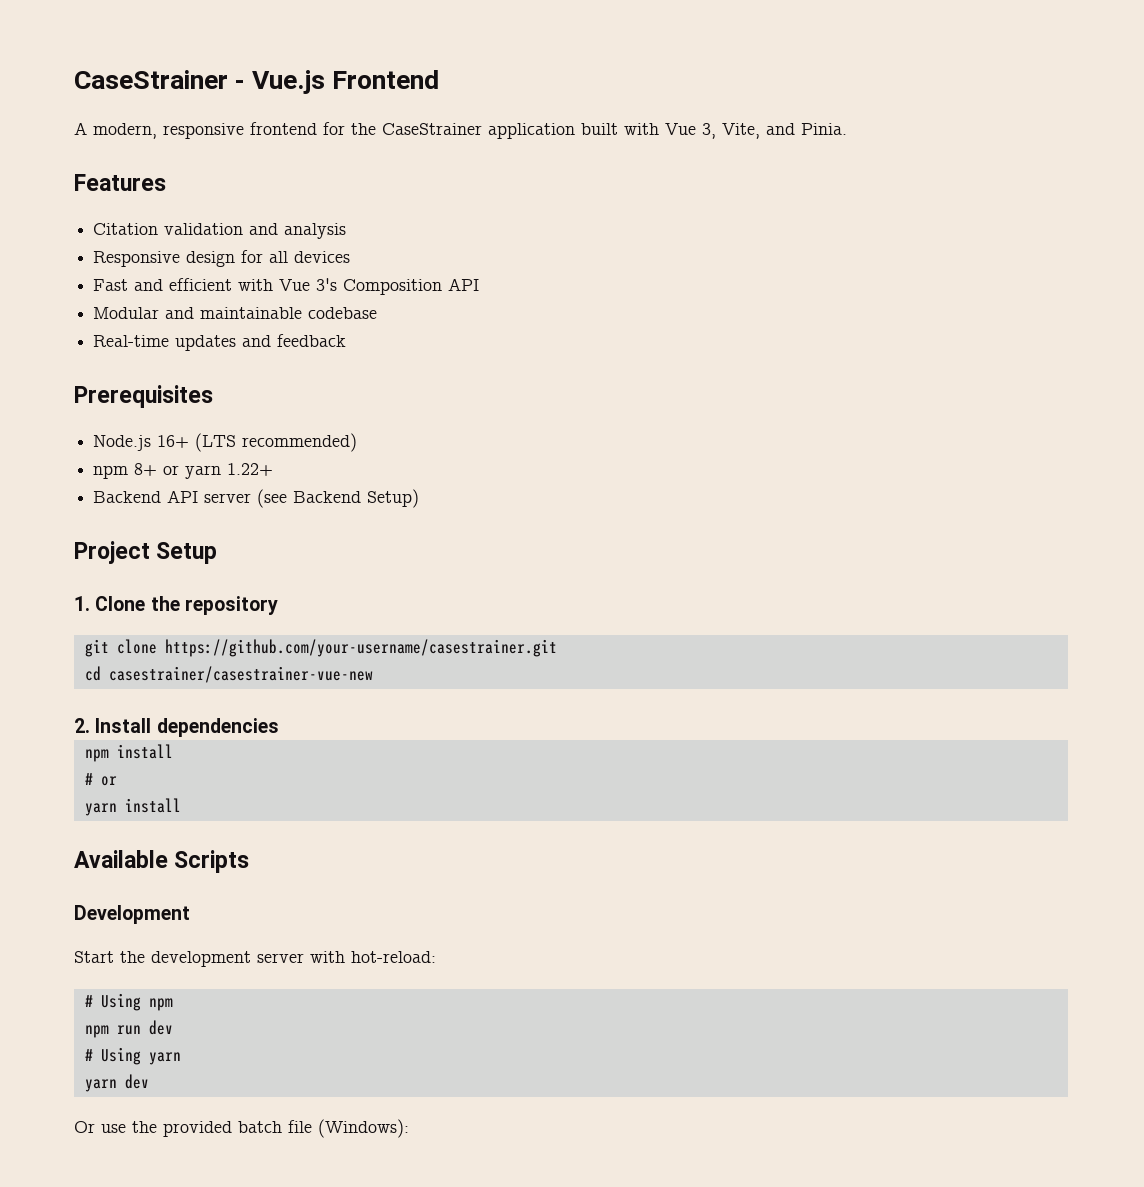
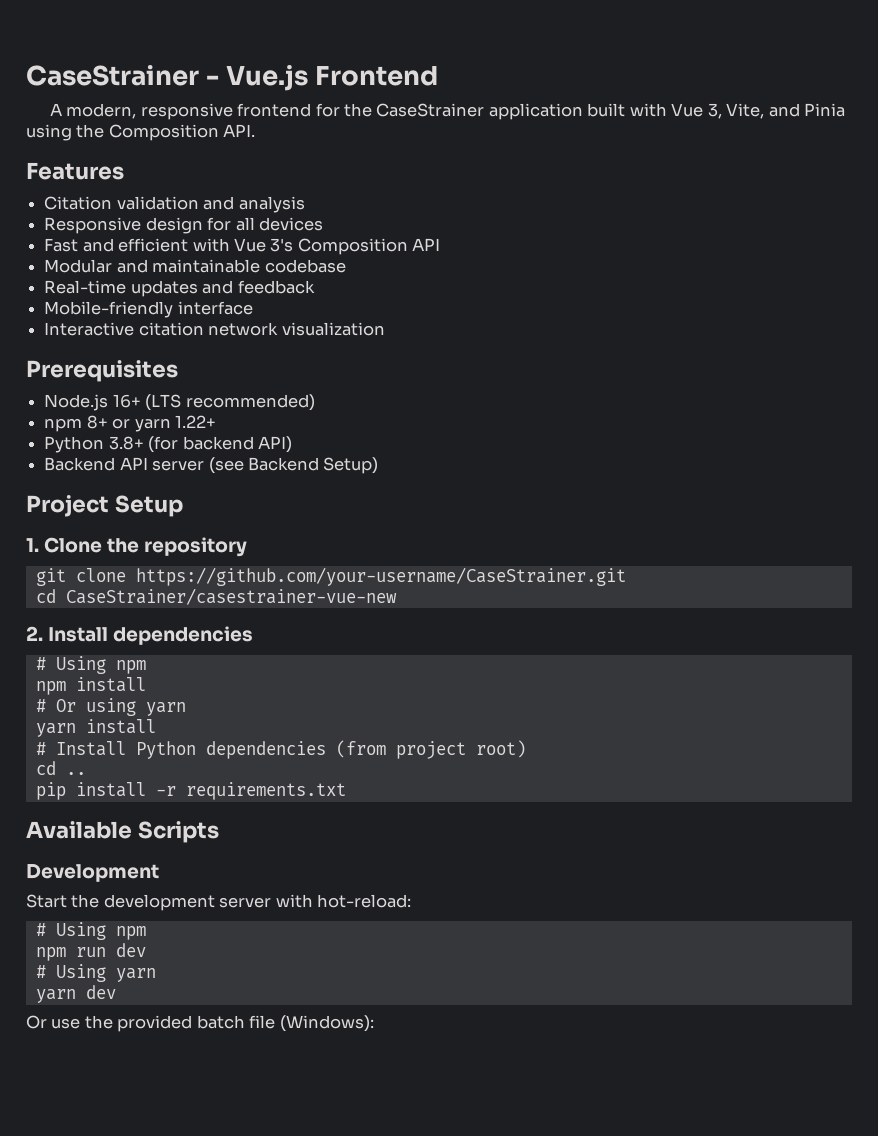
- A modern, responsive frontend for the CaseStrainer application built with Vue 3, Vite, and Pinia.
+ A modern, responsive frontend for the CaseStrainer application built with Vue 3, Vite, and Pinia using the Composition API.
+ Mobile-friendly interface
+ Interactive citation network visualization
+ Python 3.8+ (for backend API)
- git clone https://github.com/your-username/casestrainer.git
- cd casestrainer/casestrainer-vue-new
+ git clone https://github.com/your-username/CaseStrainer.git
+ cd CaseStrainer/casestrainer-vue-new
  2. Install dependencies
+ # Using npm
- # or
+ # Or using yarn
+ # Install Python dependencies (from project root)
+ cd ..
+ pip install -r requirements.txt

